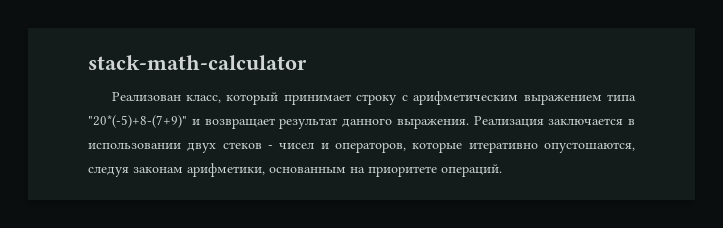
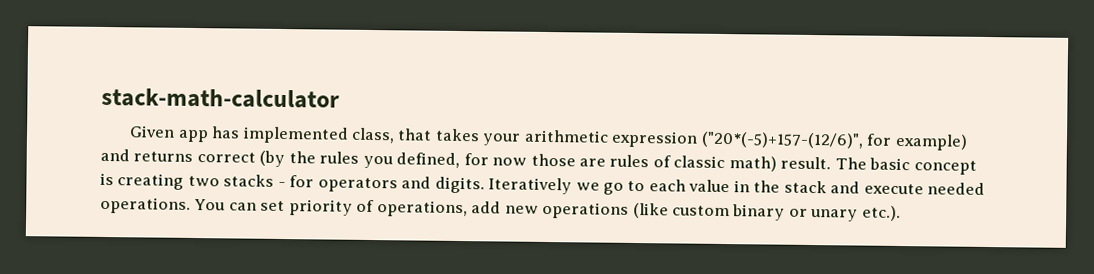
- Реализован класс, который принимает строку с арифметическим выражением типа "20*(-5)+8-(7+9)" и возвращает результат данного выражения. Реализация заключается в использовании двух стеков - чисел и операторов, которые итеративно опустошаются, следуя законам арифметики, основанным на приоритете операций.
+ Given app has implemented class, that takes your arithmetic expression ("20*(-5)+157-(12/6)", for example) and returns correct (by the rules you defined, for now those are rules of classic math) result. The basic concept is creating two stacks - for operators and digits. Iteratively we go to each value in the stack and execute needed operations. You can set priority of operations, add new operations (like custom binary or unary etc.).

